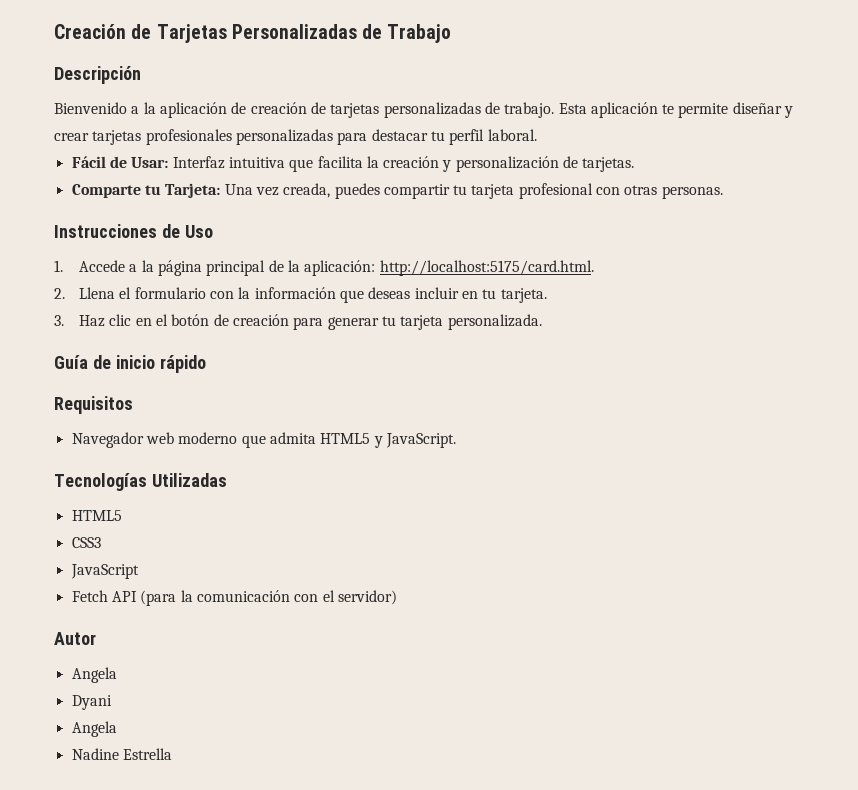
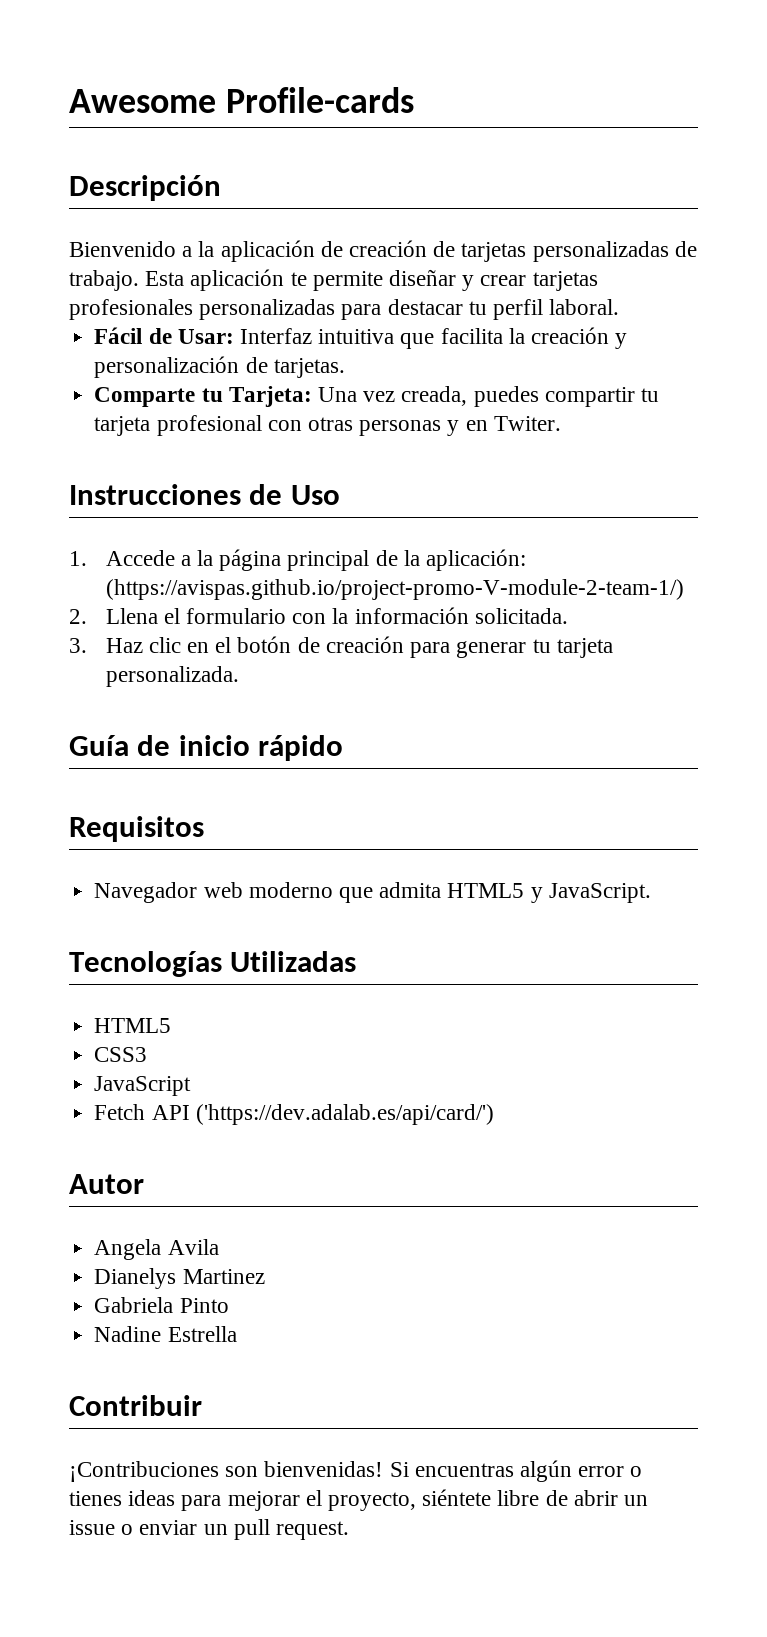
- Creación de Tarjetas Personalizadas de Trabajo
+ Awesome Profile-cards
- Comparte tu Tarjeta: Una vez creada, puedes compartir tu tarjeta profesional con otras personas.
+ Comparte tu Tarjeta: Una vez creada, puedes compartir tu tarjeta profesional con otras personas y en Twiter.
- 1. Accede a la página principal de la aplicación: http://localhost:5175/card.html.
+ 1. Accede a la página principal de la aplicación: (https://avispas.github.io/project-promo-V-module-2-team-1/)
- 2. Llena el formulario con la información que deseas incluir en tu tarjeta.
+ 2. Llena el formulario con la información solicitada.
- Fetch API (para la comunicación con el servidor)
+ Fetch API ('https://dev.adalab.es/api/card/')
  Autor
- Angela
- Dyani
- Angela
+ Angela Avila
+ Dianelys Martinez
+ Gabriela Pinto
  Nadine Estrella
+ Contribuir
+ ¡Contribuciones son bienvenidas! Si encuentras algún error o tienes ideas para mejorar el proyecto, siéntete libre de abrir un issue o enviar un pull request.

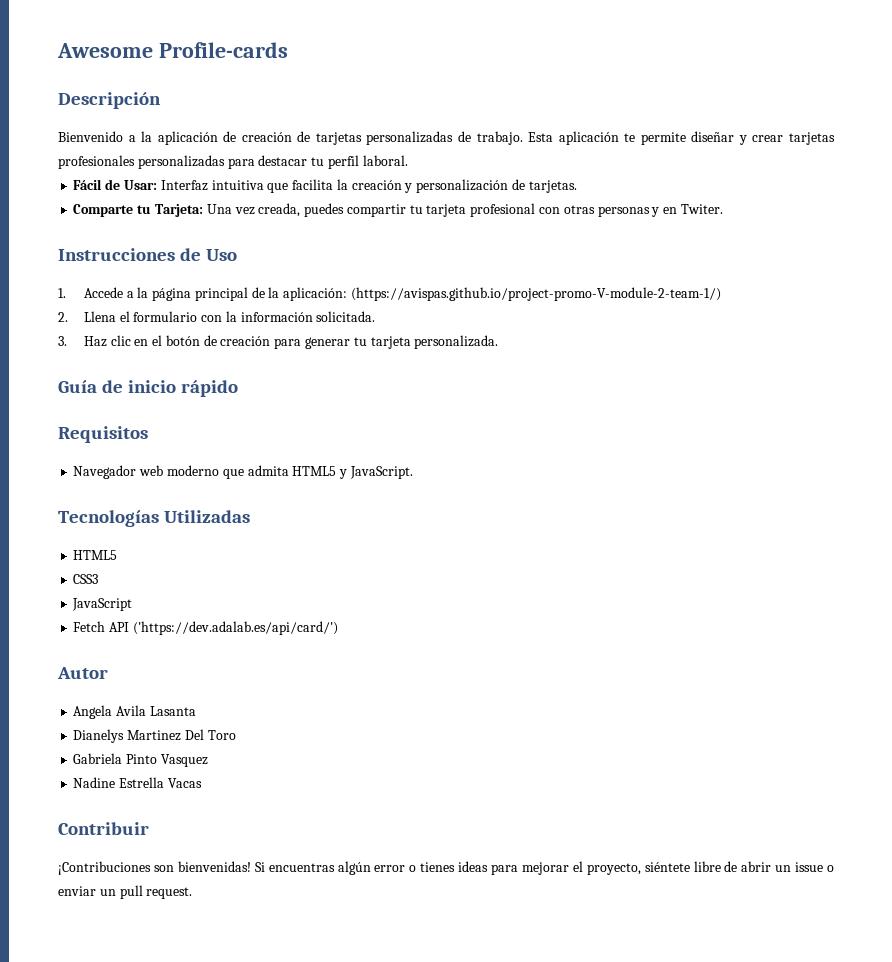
- Angela Avila
+ Angela Avila Lasanta
- Dianelys Martinez
+ Dianelys Martinez Del Toro
- Gabriela Pinto
+ Gabriela Pinto Vasquez
- Nadine Estrella
+ Nadine Estrella Vacas

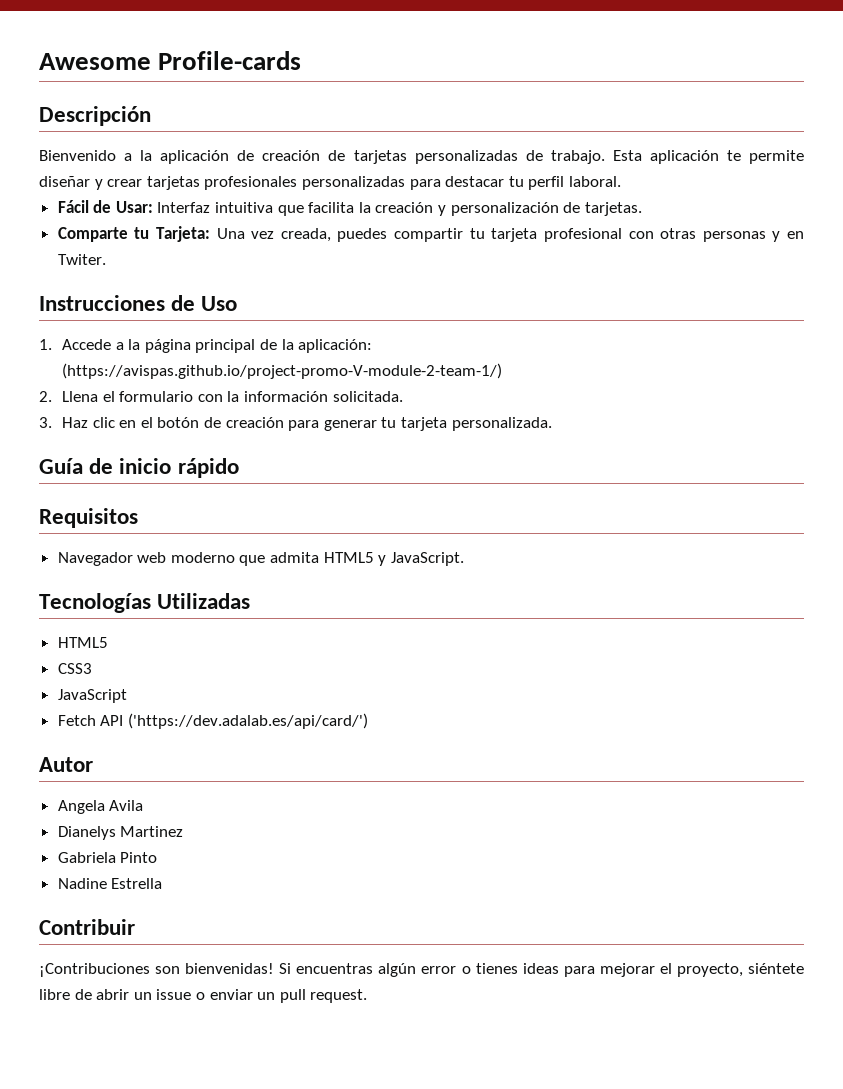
- Angela Avila Lasanta
+ Angela Avila
- Dianelys Martinez Del Toro
+ Dianelys Martinez
- Gabriela Pinto Vasquez
+ Gabriela Pinto
- Nadine Estrella Vacas
+ Nadine Estrella

